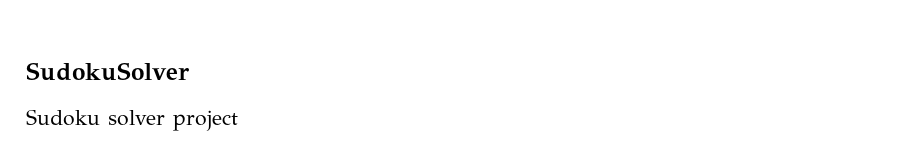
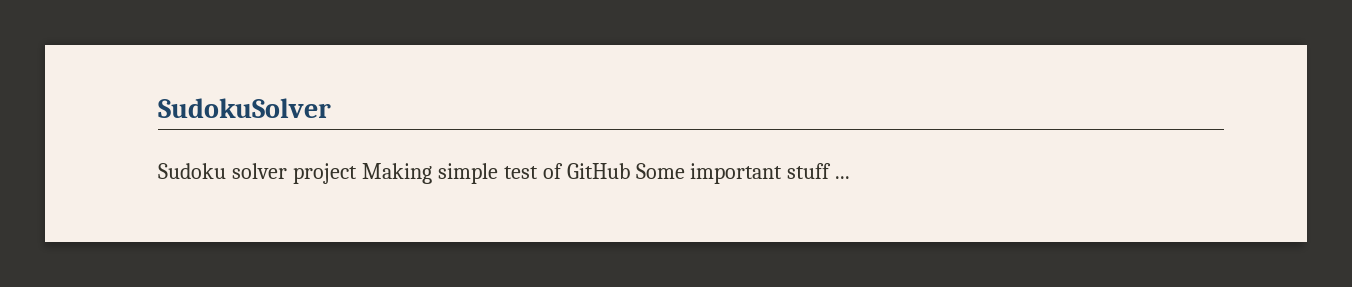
- Sudoku solver project
+ Sudoku solver project Making simple test of GitHub Some important stuff ...

